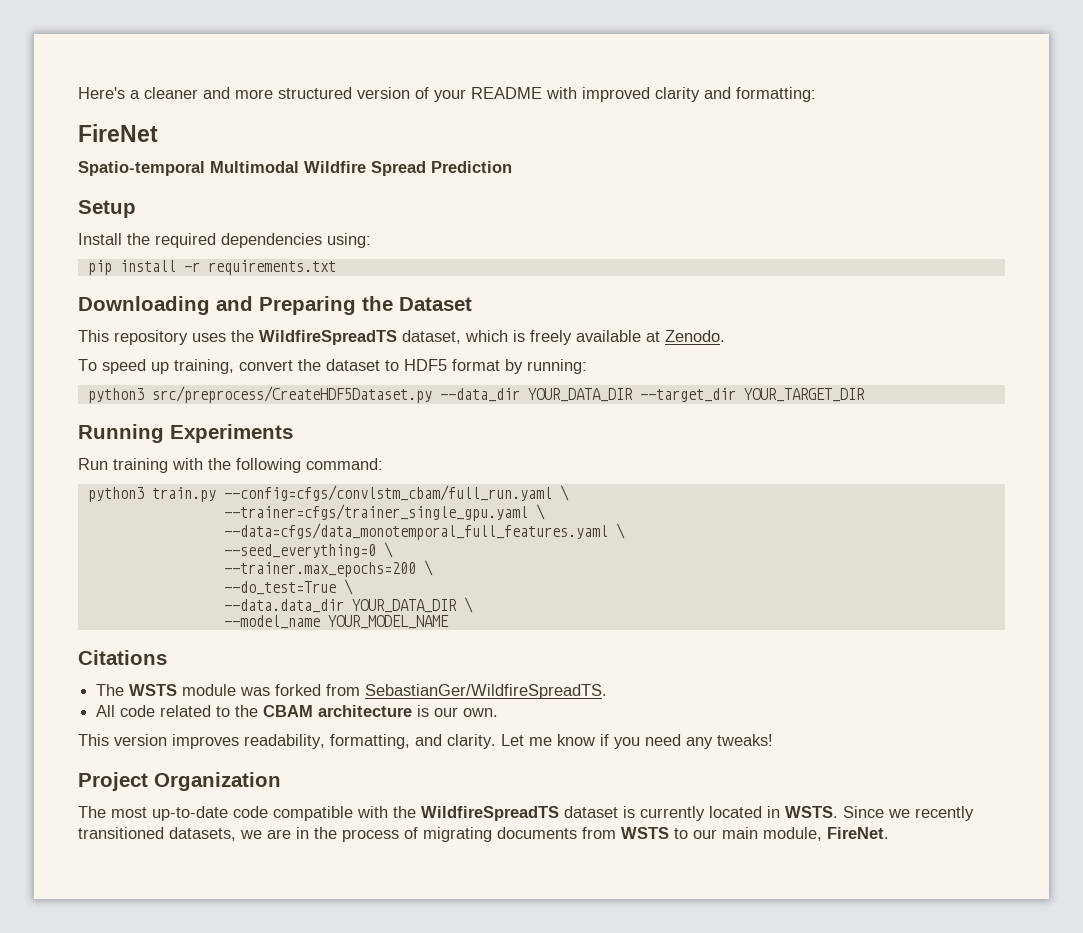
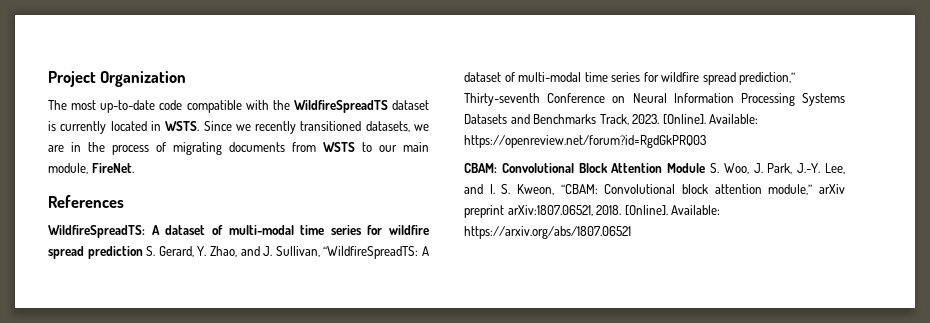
- Here's a cleaner and more structured version of your README with improved clarity and formatting:
- FireNet
- Spatio-temporal Multimodal Wildfire Spread Prediction
- Setup
- Install the required dependencies using:
- pip install -r requirements.txt
- Downloading and Preparing the Dataset
- This repository uses the WildfireSpreadTS dataset, which is freely available at Zenodo.
- To speed up training, convert the dataset to HDF5 format by running:
- python3 src/preprocess/CreateHDF5Dataset.py --data_dir YOUR_DATA_DIR --target_dir YOUR_TARGET_DIR
- Running Experiments
- Run training with the following command:
- python3 train.py --config=cfgs/convlstm_cbam/full_run.yaml \
- --trainer=cfgs/trainer_single_gpu.yaml \
- --data=cfgs/data_monotemporal_full_features.yaml \
- --seed_everything=0 \
- --trainer.max_epochs=200 \
- --do_test=True \
- --data.data_dir YOUR_DATA_DIR \
- --model_name YOUR_MODEL_NAME
- Citations
- The WSTS module was forked from SebastianGer/WildfireSpreadTS.
- All code related to the CBAM architecture is our own.
- This version improves readability, formatting, and clarity. Let me know if you need any tweaks!
+ References
+ WildfireSpreadTS: A dataset of multi-modal time series for wildfire spread prediction S. Gerard, Y. Zhao, and J. Sullivan, “WildfireSpreadTS: A dataset of multi-modal time series for wildfire spread prediction,” Thirty-seventh Conference on Neural Information Processing Systems Datasets and Benchmarks Track, 2023. [Online]. Available: https://openreview.net/forum?id=RgdGkPRQ03
+ CBAM: Convolutional Block Attention Module S. Woo, J. Park, J.-Y. Lee, and I. S. Kweon, “CBAM: Convolutional block attention module,” arXiv preprint arXiv:1807.06521, 2018. [Online]. Available: https://arxiv.org/abs/1807.06521

